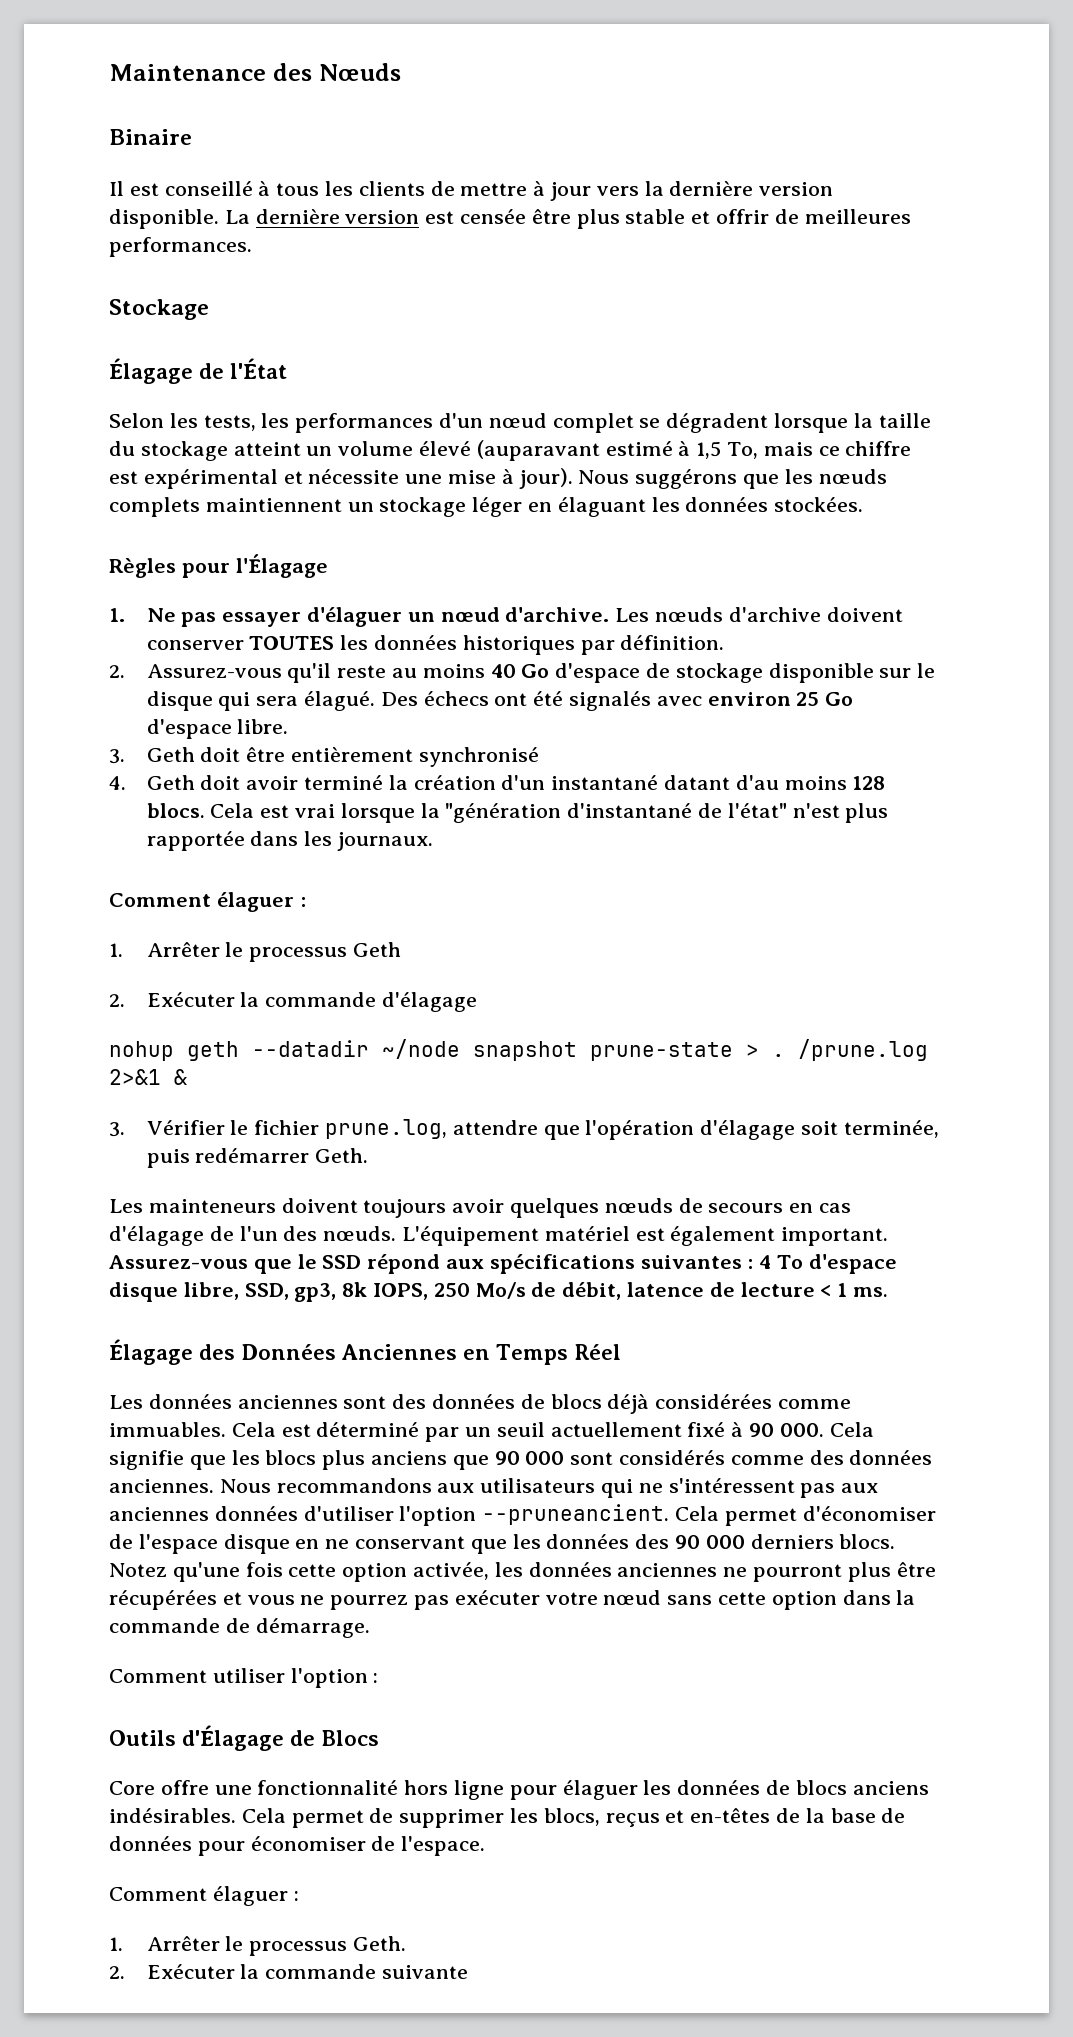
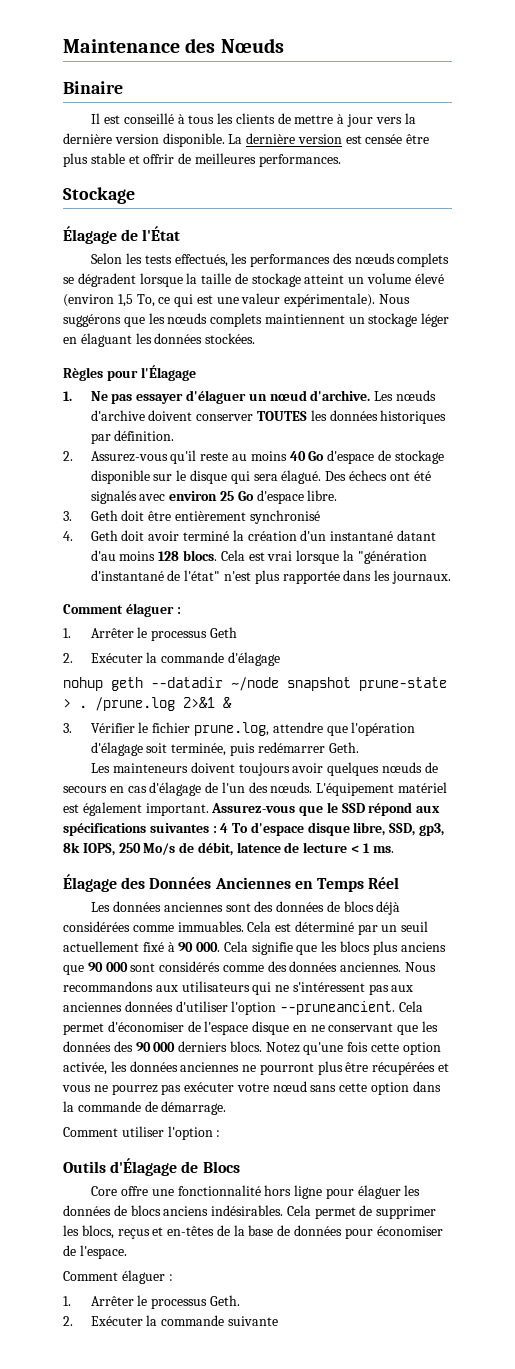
- Selon les tests, les performances d'un nœud complet se dégradent lorsque la taille du stockage atteint un volume élevé (auparavant estimé à 1,5 To, mais ce chiffre est expérimental et nécessite une mise à jour).
+ Selon les tests effectués, les performances des nœuds complets se dégradent lorsque la taille de stockage atteint un volume élevé (environ 1,5 To, ce qui est une valeur expérimentale).

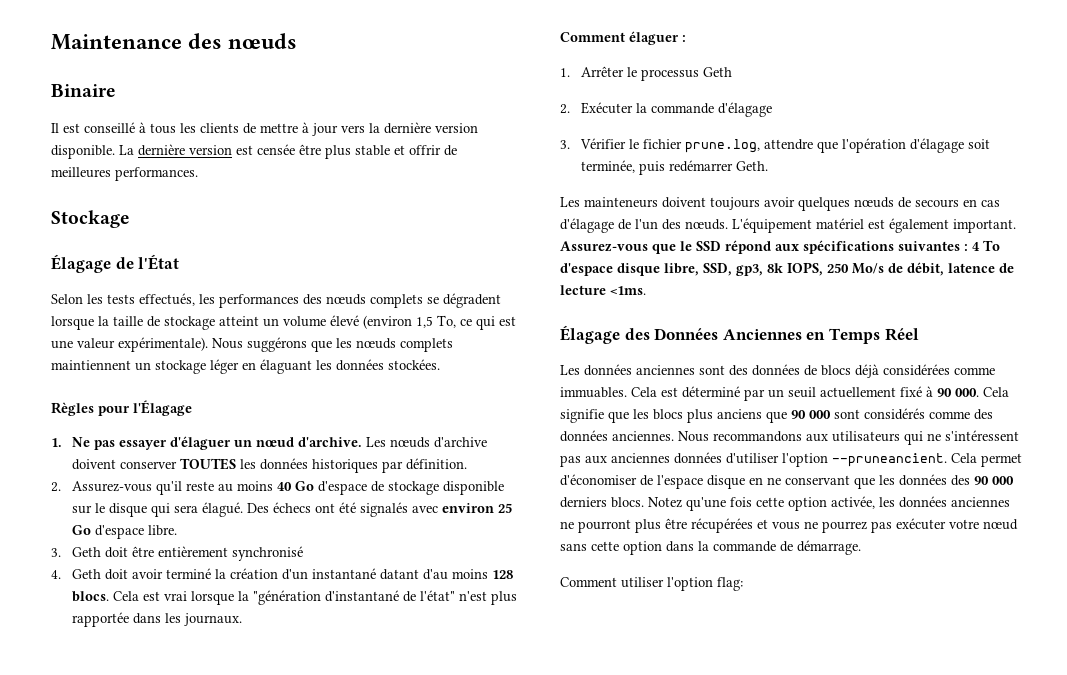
- Maintenance des Nœuds
+ Maintenance des nœuds
- nohup geth --datadir ~/node snapshot prune-state > . /prune.log 2>&1 &
- Assurez-vous que le SSD répond aux spécifications suivantes : 4 To d'espace disque libre, SSD, gp3, 8k IOPS, 250 Mo/s de débit, latence de lecture < 1 ms.
+ Assurez-vous que le SSD répond aux spécifications suivantes : 4 To d'espace disque libre, SSD, gp3, 8k IOPS, 250 Mo/s de débit, latence de lecture <1ms.
- Comment utiliser l'option :
- Outils d'Élagage de Blocs
- Core offre une fonctionnalité hors ligne pour élaguer les données de blocs anciens indésirables. Cela permet de supprimer les blocs, reçus et en-têtes de la base de données pour économiser de l'espace.
- Comment élaguer :
- 1. Arrêter le processus Geth.
- 2. Exécuter la commande suivante
+ Comment utiliser l'option flag:

